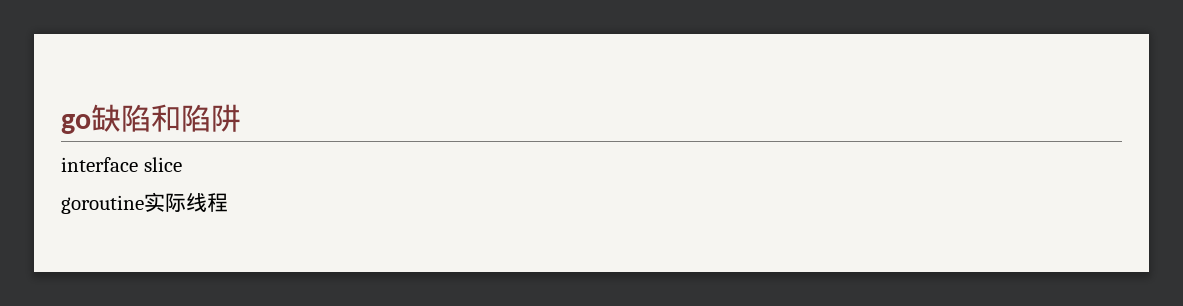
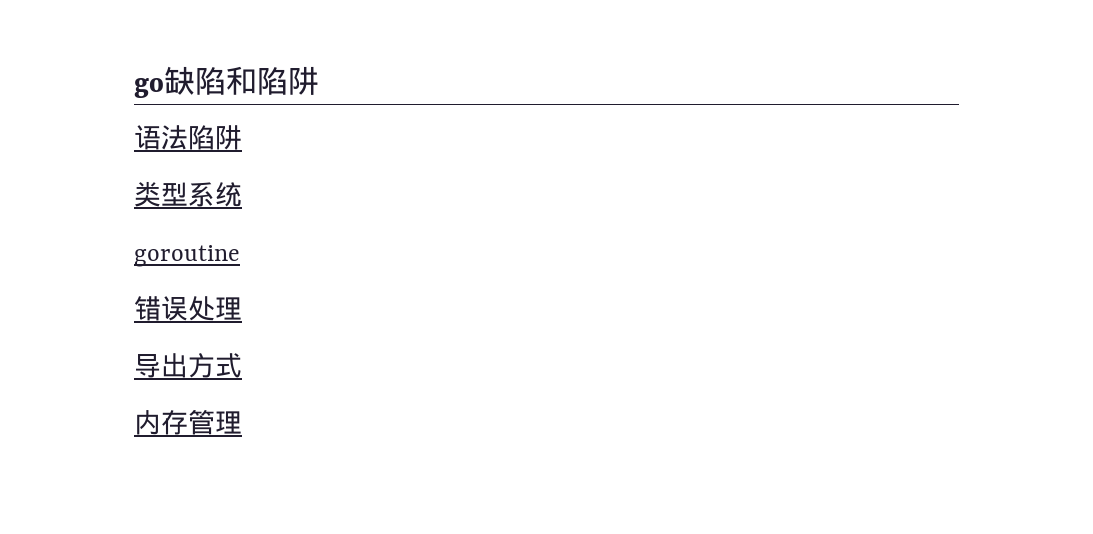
- interface slice
- goroutine实际线程
+ 语法陷阱
+ 类型系统
+ goroutine
+ 错误处理
+ 导出方式
+ 内存管理

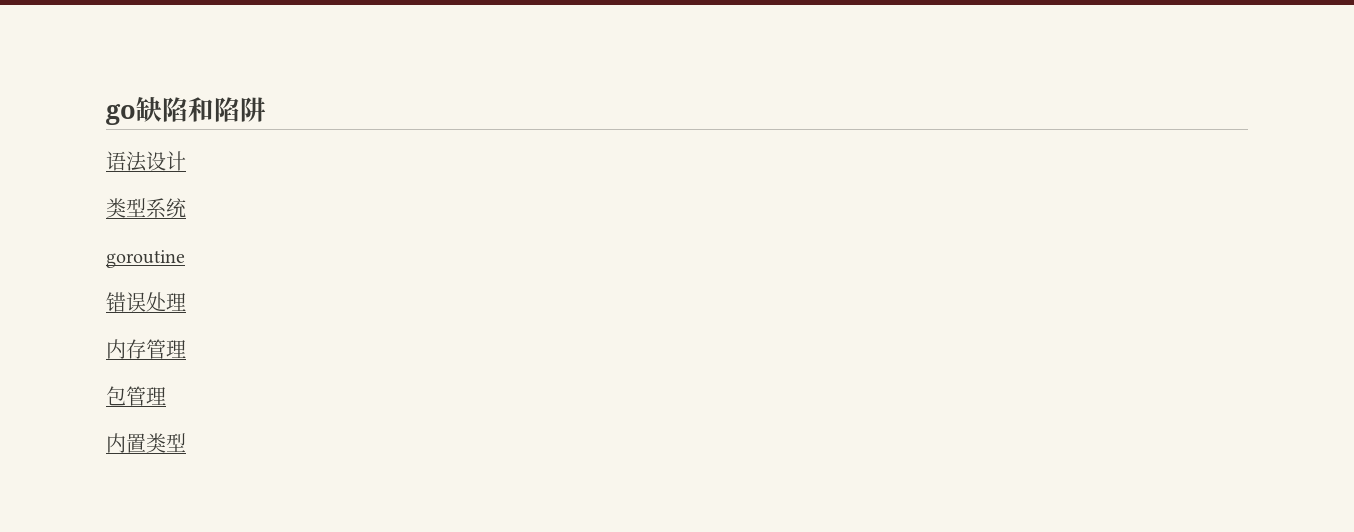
- 语法陷阱
+ 语法设计
- 导出方式
+ 包管理
+ 内置类型

